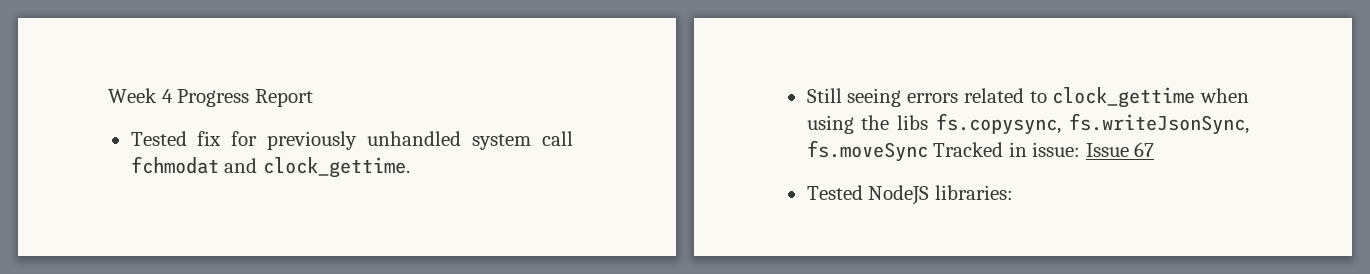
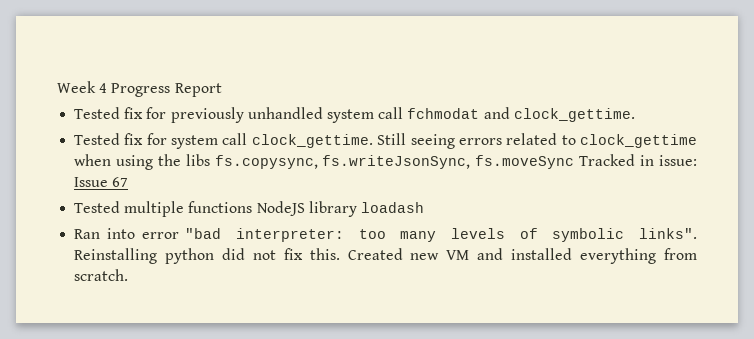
+ Tested fix for system call clock_gettime.
- Tested NodeJS libraries:
+ Tested multiple functions NodeJS library loadash
+ Ran into error "bad interpreter: too many levels of symbolic links". Reinstalling python did not fix this. Created new VM and installed everything from scratch.

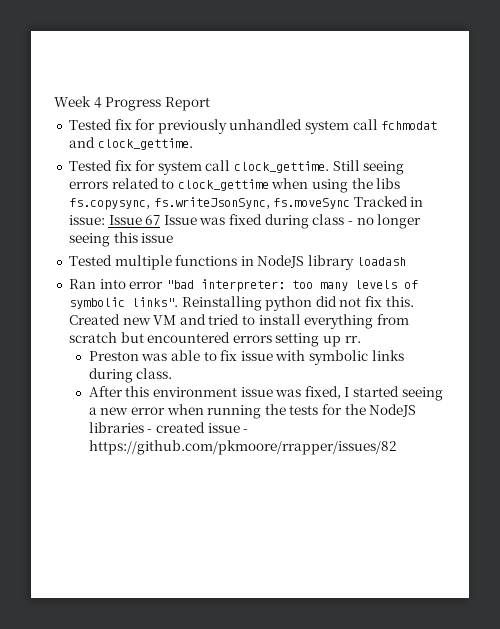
- Still seeing errors related to clock_gettime when using the libs fs.copysync, fs.writeJsonSync, fs.moveSync Tracked in issue: Issue 67
+ Still seeing errors related to clock_gettime when using the libs fs.copysync, fs.writeJsonSync, fs.moveSync Tracked in issue: Issue 67 Issue was fixed during class - no longer seeing this issue
- Tested multiple functions NodeJS library loadash
+ Tested multiple functions in NodeJS library loadash
- Created new VM and installed everything from scratch.
+ Created new VM and tried to install everything from scratch but encountered errors setting up rr.
+ Preston was able to fix issue with symbolic links during class.
+ After this environment issue was fixed, I started seeing a new error when running the tests for the NodeJS libraries - created issue - https://github.com/pkmoore/rrapper/issues/82

